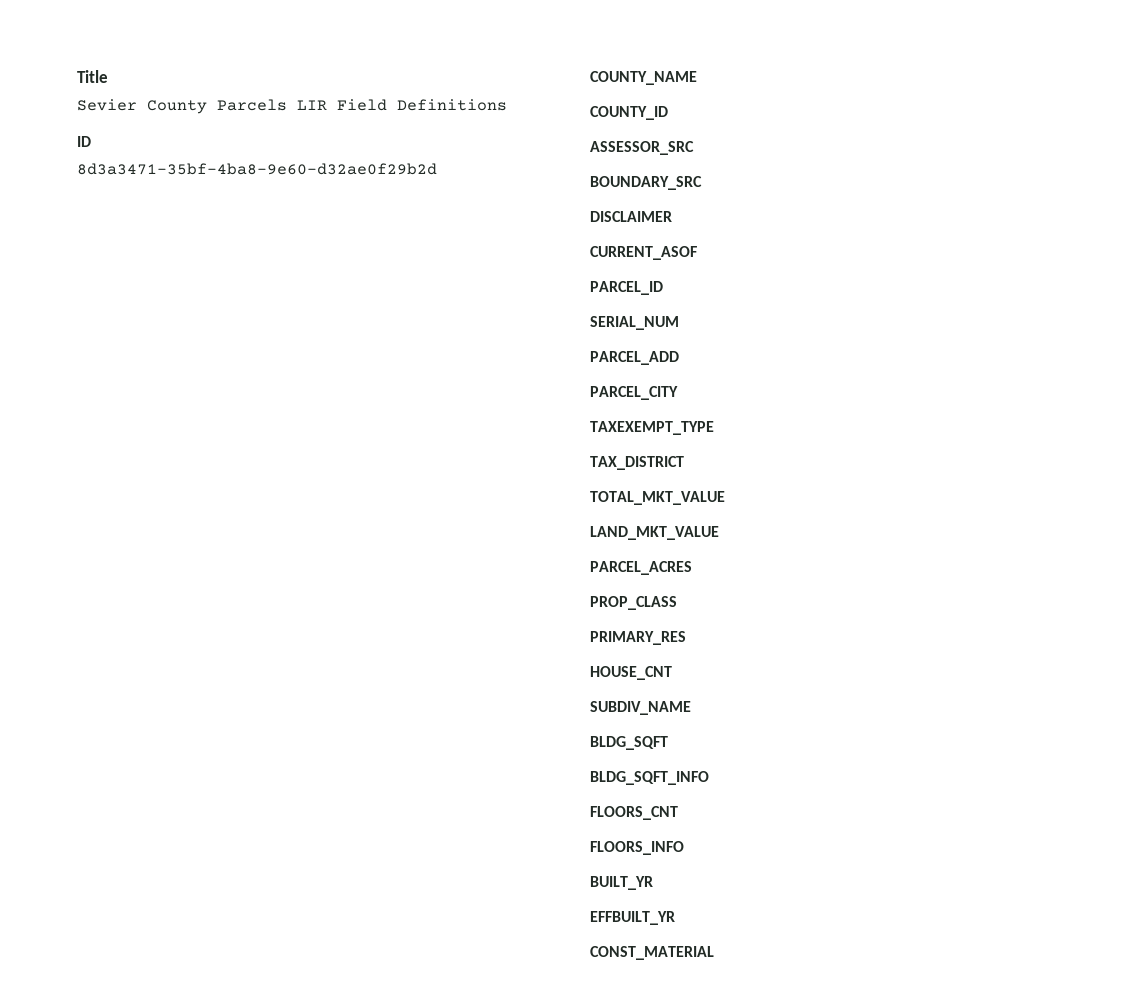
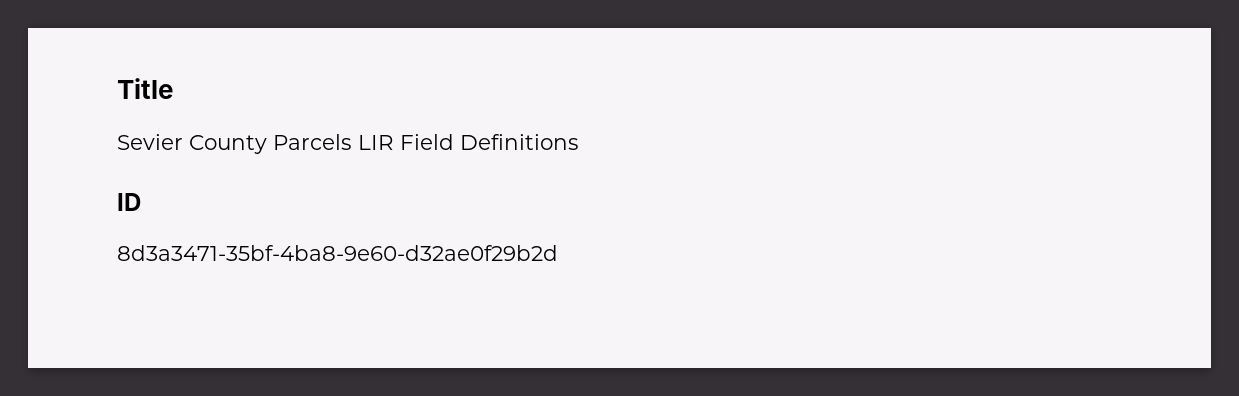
- COUNTY_NAME
- COUNTY_ID
- ASSESSOR_SRC
- BOUNDARY_SRC
- DISCLAIMER
- CURRENT_ASOF
- PARCEL_ID
- SERIAL_NUM
- PARCEL_ADD
- PARCEL_CITY
- TAXEXEMPT_TYPE
- TAX_DISTRICT
- TOTAL_MKT_VALUE
- LAND_MKT_VALUE
- PARCEL_ACRES
- PROP_CLASS
- PRIMARY_RES
- HOUSE_CNT
- SUBDIV_NAME
- BLDG_SQFT
- BLDG_SQFT_INFO
- FLOORS_CNT
- FLOORS_INFO
- BUILT_YR
- EFFBUILT_YR
- CONST_MATERIAL

